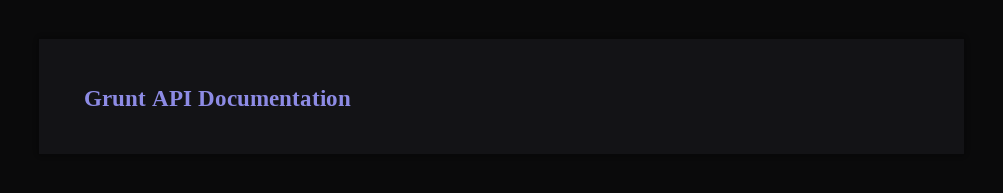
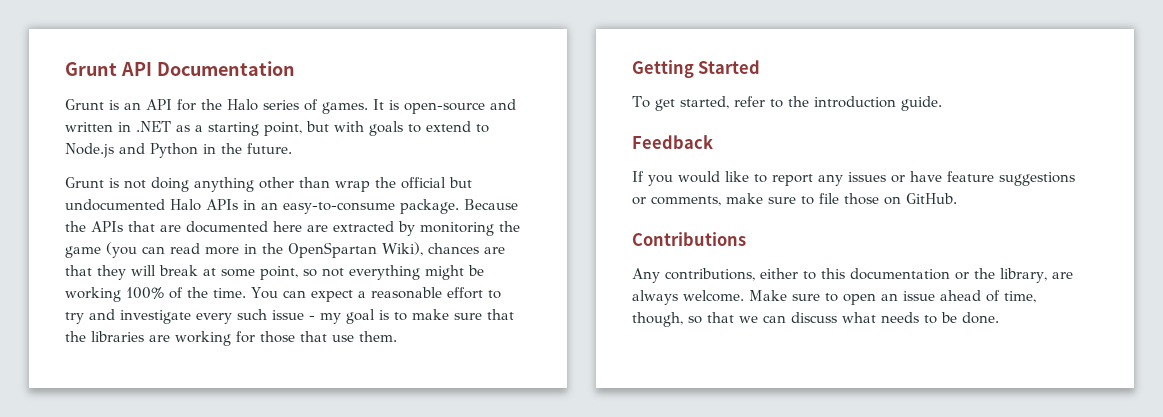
+ Grunt is an API for the Halo series of games. It is open-source and written in .NET as a starting point, but with goals to extend to Node.js and Python in the future.
+ Grunt is not doing anything other than wrap the official but undocumented Halo APIs in an easy-to-consume package. Because the APIs that are documented here are extracted by monitoring the game (you can read more in the OpenSpartan Wiki), chances are that they will break at some point, so not everything might be working 100% of the time. You can expect a reasonable effort to try and investigate every such issue - my goal is to make sure that the libraries are working for those that use them.
+ Getting Started
+ To get started, refer to the introduction guide.
+ Feedback
+ If you would like to report any issues or have feature suggestions or comments, make sure to file those on GitHub.
+ Contributions
+ Any contributions, either to this documentation or the library, are always welcome. Make sure to open an issue ahead of time, though, so that we can discuss what needs to be done.

